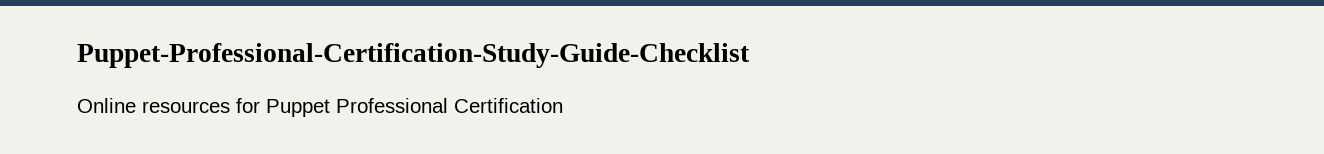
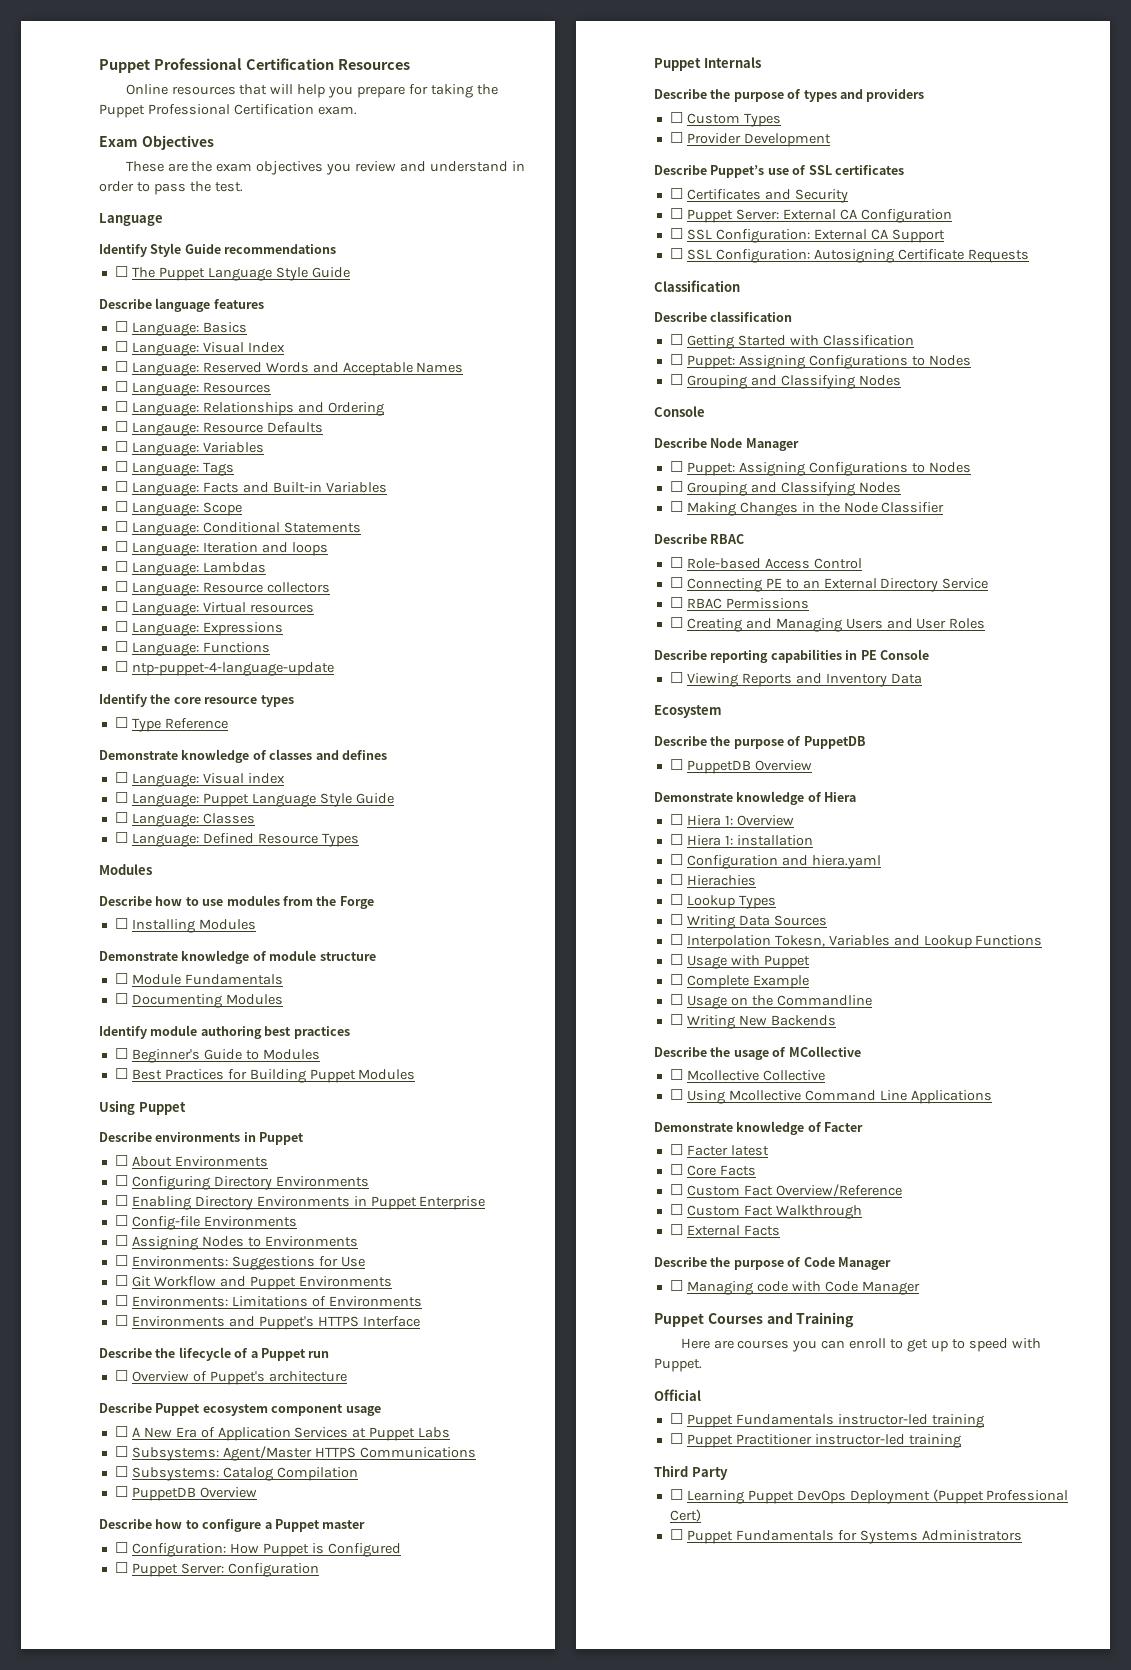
- Puppet-Professional-Certification-Study-Guide-Checklist
- Online resources for Puppet Professional Certification
+ Puppet Professional Certification Resources
+ Online resources that will help you prepare for taking the Puppet Professional Certification exam.
+ Exam Objectives
+ These are the exam objectives you review and understand in order to pass the test.
+ Language
+ Identify Style Guide recommendations
+ ☐ The Puppet Language Style Guide
+ Describe language features
+ ☐ Language: Basics
+ ☐ Language: Visual Index
+ ☐ Language: Reserved Words and Acceptable Names
+ ☐ Language: Resources
+ ☐ Language: Relationships and Ordering
+ ☐ Langauge: Resource Defaults
+ ☐ Language: Variables
+ ☐ Language: Tags
+ ☐ Language: Facts and Built-in Variables
+ ☐ Language: Scope
+ ☐ Language: Conditional Statements
+ ☐ Language: Iteration and loops
+ ☐ Language: Lambdas
+ ☐ Language: Resource collectors
+ ☐ Language: Virtual resources
+ ☐ Language: Expressions
+ ☐ Language: Functions
+ ☐ ntp-puppet-4-language-update
+ Identify the core resource types
+ ☐ Type Reference
+ Demonstrate knowledge of classes and defines
+ ☐ Language: Visual index
+ ☐ Language: Puppet Language Style Guide
+ ☐ Language: Classes
+ ☐ Language: Defined Resource Types
+ Modules
+ Describe how to use modules from the Forge
+ ☐ Installing Modules
+ Demonstrate knowledge of module structure
+ ☐ Module Fundamentals
+ ☐ Documenting Modules
+ Identify module authoring best practices
+ ☐ Beginner's Guide to Modules
+ ☐ Best Practices for Building Puppet Modules
+ Using Puppet
+ Describe environments in Puppet
+ ☐ About Environments
+ ☐ Configuring Directory Environments
+ ☐ Enabling Directory Environments in Puppet Enterprise
+ ☐ Config-file Environments
+ ☐ Assigning Nodes to Environments
+ ☐ Environments: Suggestions for Use
+ ☐ Git Workflow and Puppet Environments
+ ☐ Environments: Limitations of Environments
+ ☐ Environments and Puppet's HTTPS Interface
+ Describe the lifecycle of a Puppet run
+ ☐ Overview of Puppet's architecture
+ Describe Puppet ecosystem component usage
+ ☐ A New Era of Application Services at Puppet Labs
+ ☐ Subsystems: Agent/Master HTTPS Communications
+ ☐ Subsystems: Catalog Compilation
+ ☐ PuppetDB Overview
+ Describe how to configure a Puppet master
+ ☐ Configuration: How Puppet is Configured
+ ☐ Puppet Server: Configuration
+ Puppet Internals
+ Describe the purpose of types and providers
+ ☐ Custom Types
+ ☐ Provider Development
+ Describe Puppet’s use of SSL certificates
+ ☐ Certificates and Security
+ ☐ Puppet Server: External CA Configuration
+ ☐ SSL Configuration: External CA Support
+ ☐ SSL Configuration: Autosigning Certificate Requests
+ Classification
+ Describe classification
+ ☐ Getting Started with Classification
+ ☐ Puppet: Assigning Configurations to Nodes
+ ☐ Grouping and Classifying Nodes
+ Console
+ Describe Node Manager
+ ☐ Puppet: Assigning Configurations to Nodes
+ ☐ Grouping and Classifying Nodes
+ ☐ Making Changes in the Node Classifier
+ Describe RBAC
+ ☐ Role-based Access Control
+ ☐ Connecting PE to an External Directory Service
+ ☐ RBAC Permissions
+ ☐ Creating and Managing Users and User Roles
+ Describe reporting capabilities in PE Console
+ ☐ Viewing Reports and Inventory Data
+ Ecosystem
+ Describe the purpose of PuppetDB
+ ☐ PuppetDB Overview
+ Demonstrate knowledge of Hiera
+ ☐ Hiera 1: Overview
+ ☐ Hiera 1: installation
+ ☐ Configuration and hiera.yaml
+ ☐ Hierachies
+ ☐ Lookup Types
+ ☐ Writing Data Sources
+ ☐ Interpolation Tokesn, Variables and Lookup Functions
+ ☐ Usage with Puppet
+ ☐ Complete Example
+ ☐ Usage on the Commandline
+ ☐ Writing New Backends
+ Describe the usage of MCollective
+ ☐ Mcollective Collective
+ ☐ Using Mcollective Command Line Applications
+ Demonstrate knowledge of Facter
+ ☐ Facter latest
+ ☐ Core Facts
+ ☐ Custom Fact Overview/Reference
+ ☐ Custom Fact Walkthrough
+ ☐ External Facts
+ Describe the purpose of Code Manager
+ ☐ Managing code with Code Manager
+ Puppet Courses and Training
+ Here are courses you can enroll to get up to speed with Puppet.
+ Official
+ ☐ Puppet Fundamentals instructor-led training
+ ☐ Puppet Practitioner instructor-led training
+ Third Party
+ ☐ Learning Puppet DevOps Deployment (Puppet Professional Cert)
+ ☐ Puppet Fundamentals for Systems Administrators

